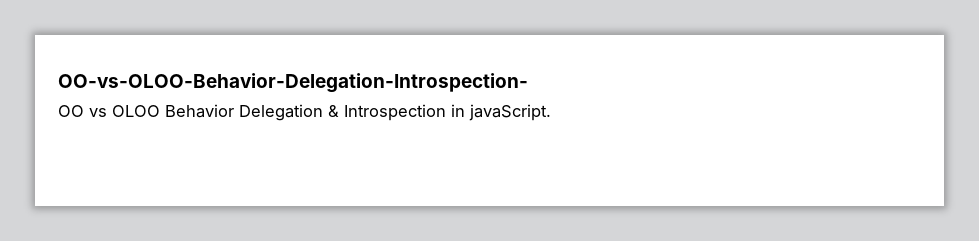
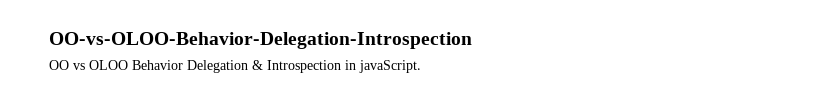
- OO-vs-OLOO-Behavior-Delegation-Introspection-
+ OO-vs-OLOO-Behavior-Delegation-Introspection

